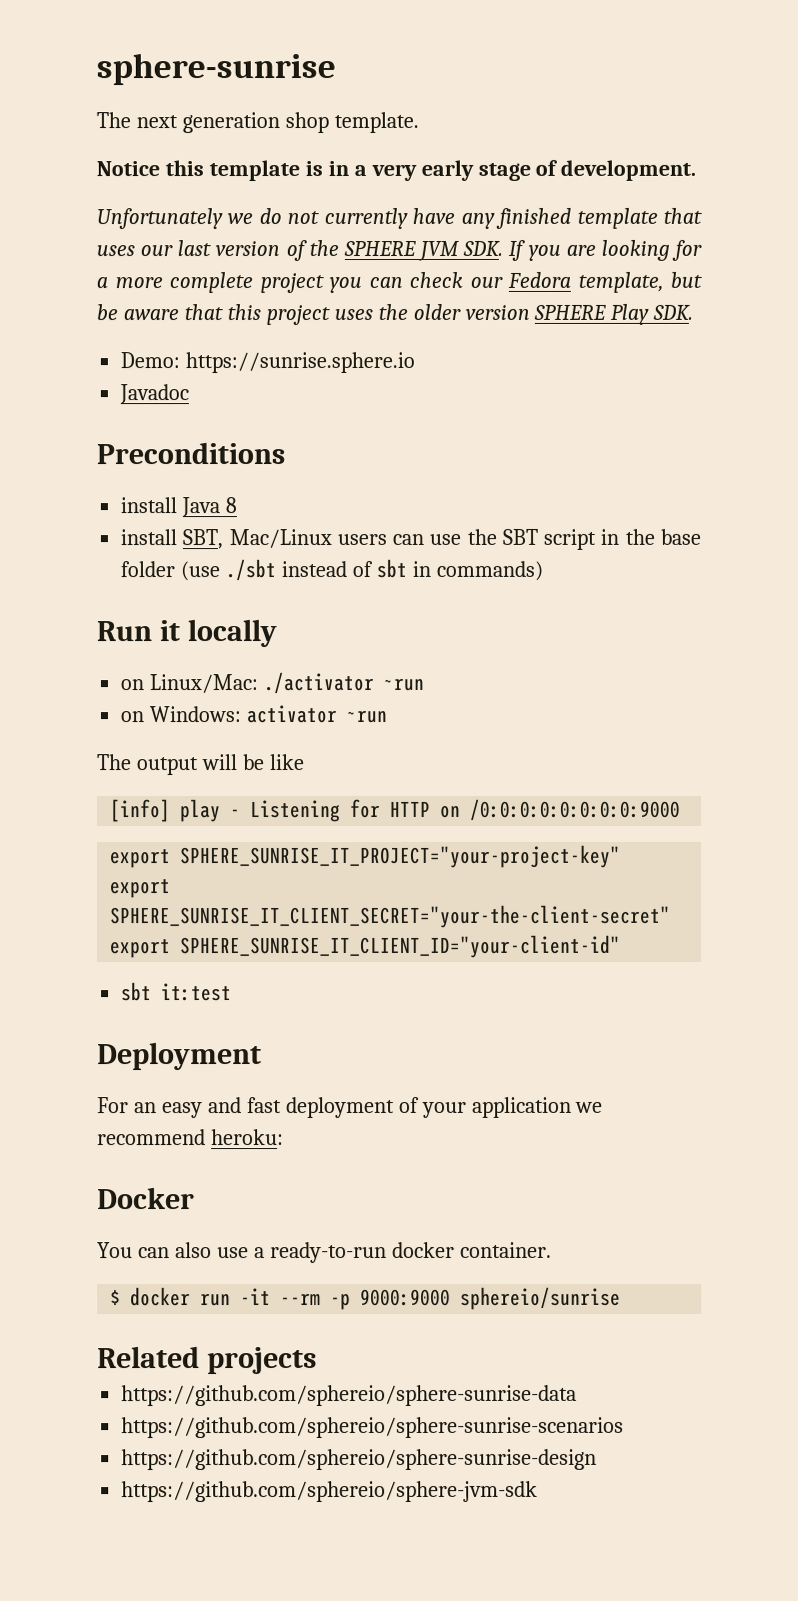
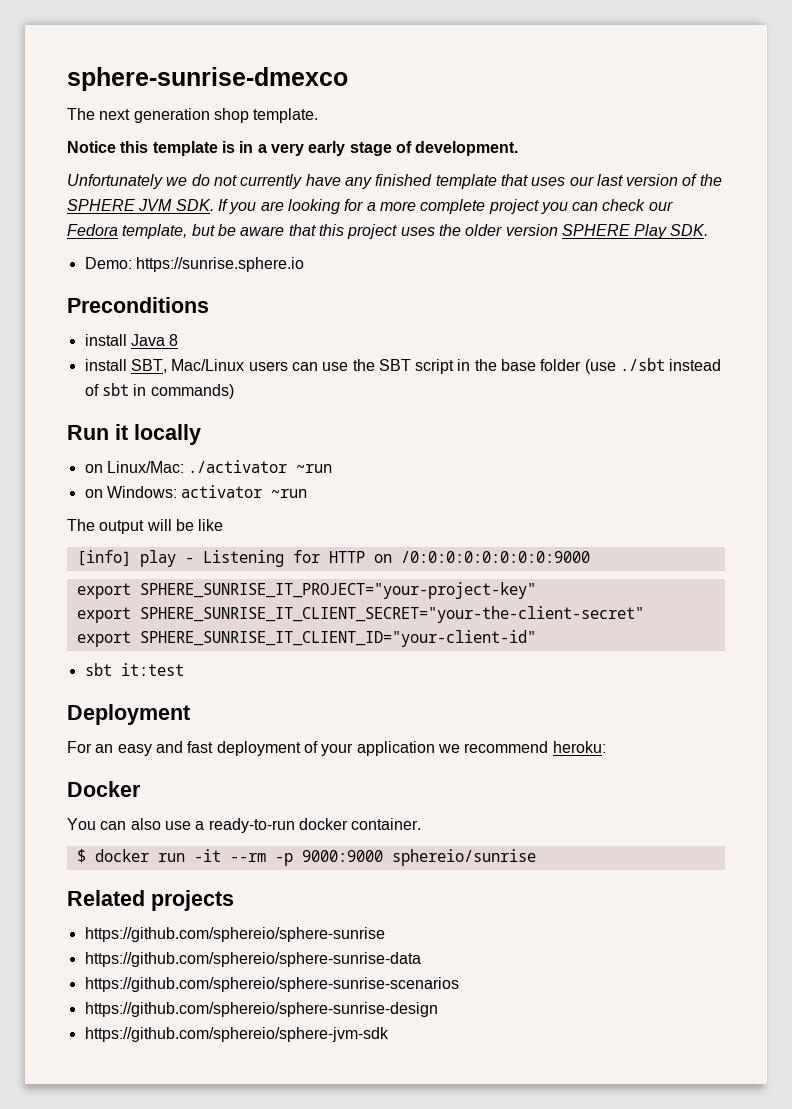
- sphere-sunrise
+ sphere-sunrise-dmexco
- Javadoc
+ https://github.com/sphereio/sphere-sunrise

